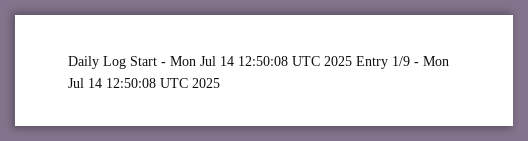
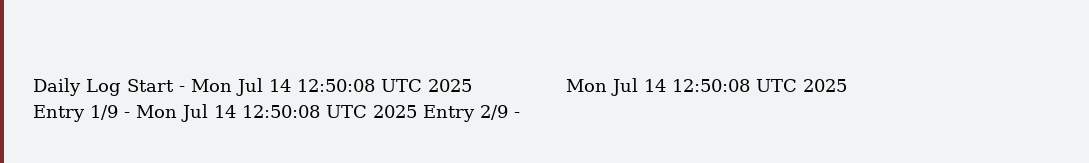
- Daily Log Start - Mon Jul 14 12:50:08 UTC 2025 Entry 1/9 - Mon Jul 14 12:50:08 UTC 2025
+ Daily Log Start - Mon Jul 14 12:50:08 UTC 2025 Entry 1/9 - Mon Jul 14 12:50:08 UTC 2025 Entry 2/9 - Mon Jul 14 12:50:08 UTC 2025

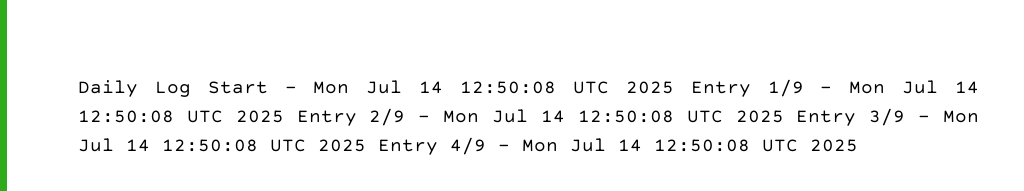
- Daily Log Start - Mon Jul 14 12:50:08 UTC 2025 Entry 1/9 - Mon Jul 14 12:50:08 UTC 2025 Entry 2/9 - Mon Jul 14 12:50:08 UTC 2025
+ Daily Log Start - Mon Jul 14 12:50:08 UTC 2025 Entry 1/9 - Mon Jul 14 12:50:08 UTC 2025 Entry 2/9 - Mon Jul 14 12:50:08 UTC 2025 Entry 3/9 - Mon Jul 14 12:50:08 UTC 2025 Entry 4/9 - Mon Jul 14 12:50:08 UTC 2025

